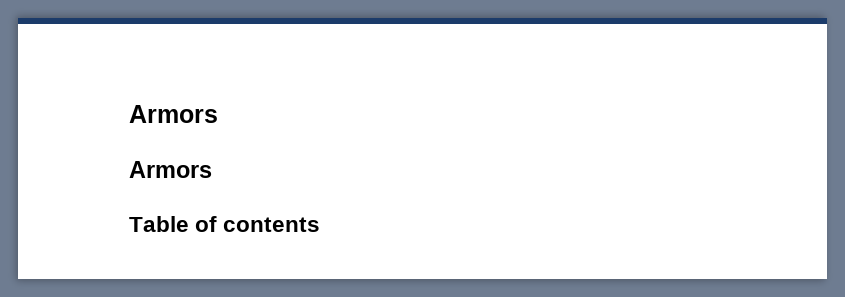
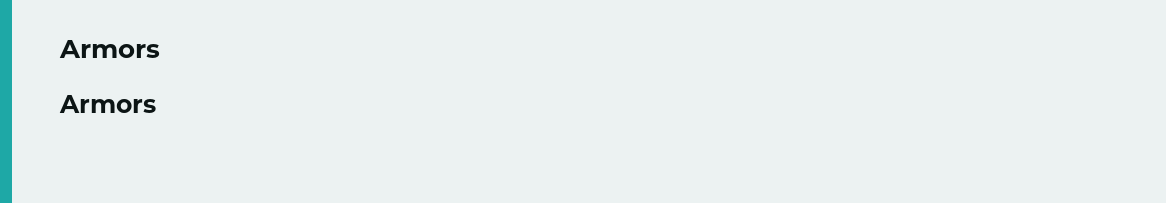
- Table of contents

